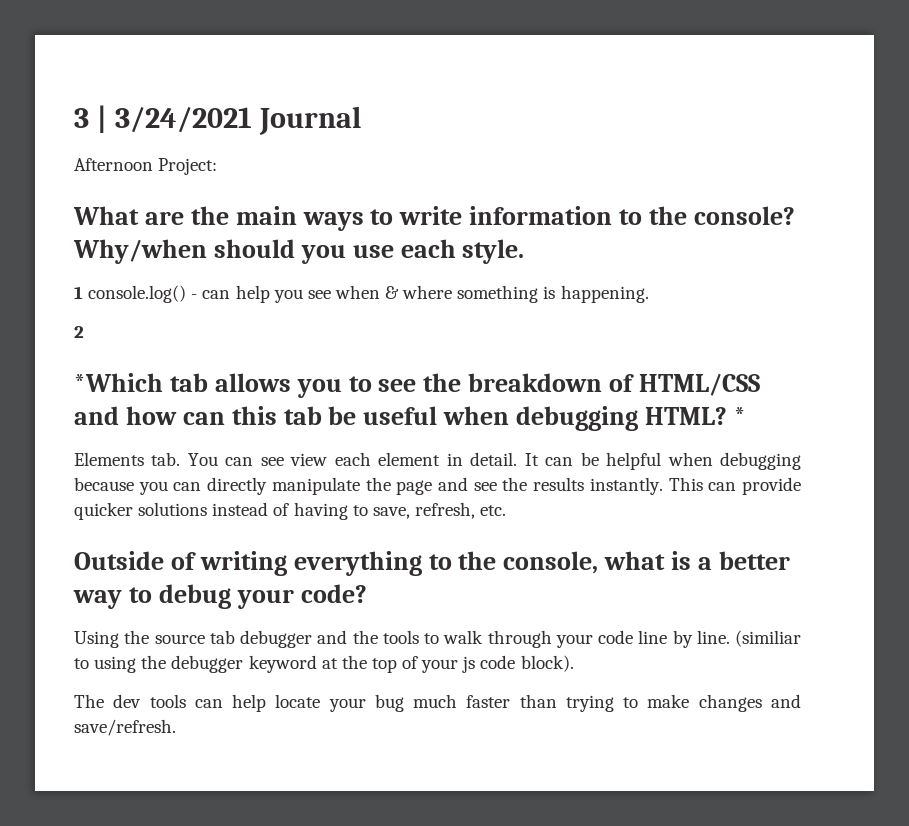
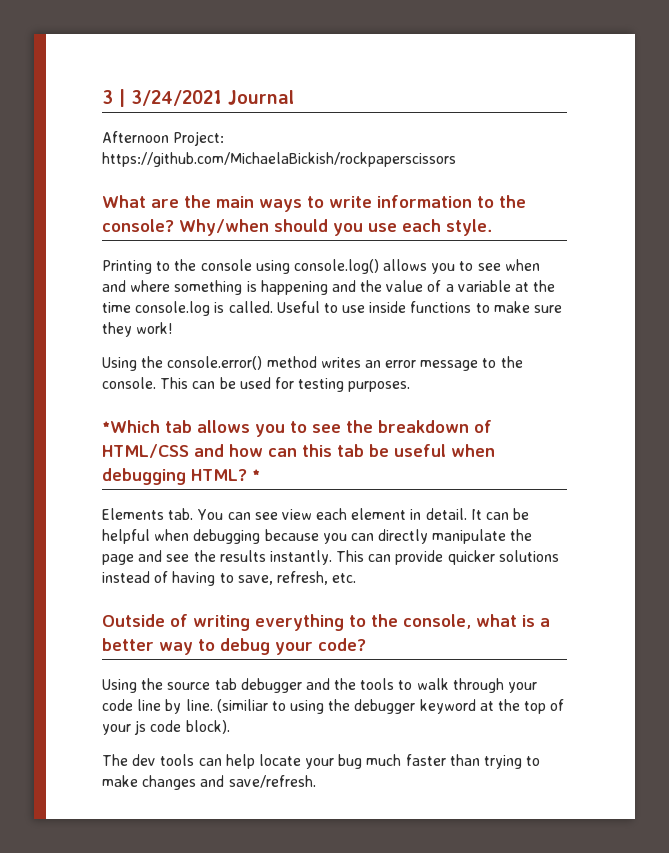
- Afternoon Project:
+ Afternoon Project: https://github.com/MichaelaBickish/rockpaperscissors
- 1 console.log() - can help you see when & where something is happening.
- 2
+ Printing to the console using console.log() allows you to see when and where something is happening and the value of a variable at the time console.log is called. Useful to use inside functions to make sure they work!
+ Using the console.error() method writes an error message to the console. This can be used for testing purposes.

